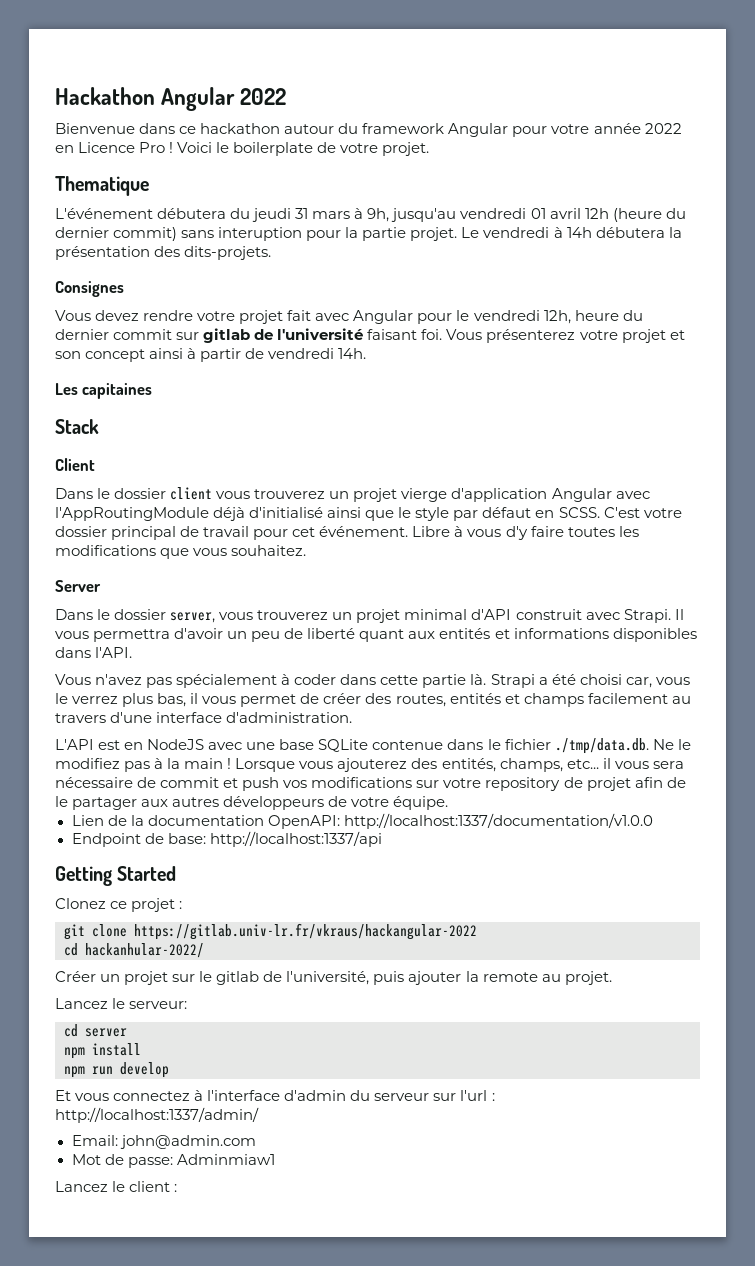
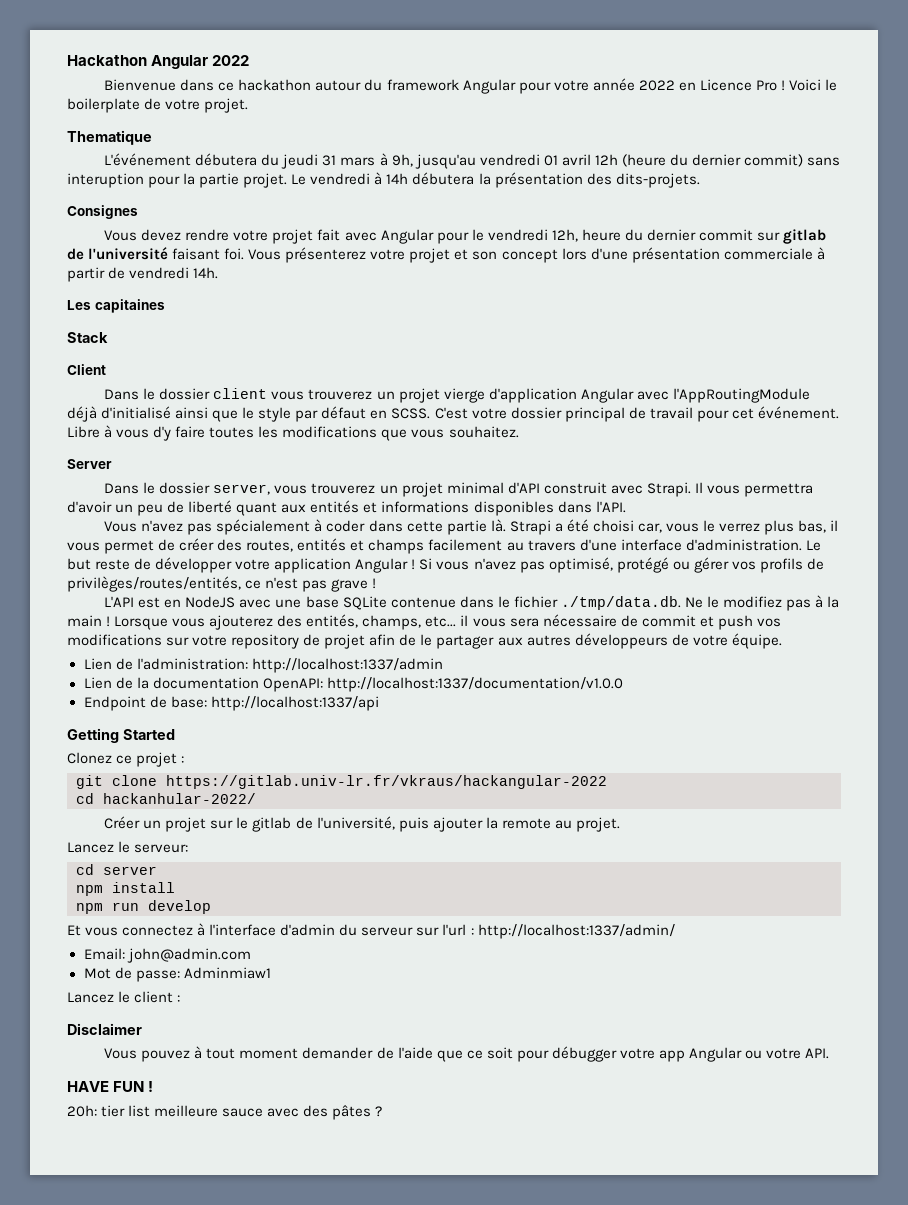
- Vous présenterez votre projet et son concept ainsi à partir de vendredi 14h.
+ Vous présenterez votre projet et son concept lors d'une présentation commerciale à partir de vendredi 14h.
+ Le but reste de développer votre application Angular ! Si vous n'avez pas optimisé, protégé ou gérer vos profils de privilèges/routes/entités, ce n'est pas grave !
+ Lien de l'administration: http://localhost:1337/admin
+ Disclaimer
+ Vous pouvez à tout moment demander de l'aide que ce soit pour débugger votre app Angular ou votre API.
+ HAVE FUN !
+ 20h: tier list meilleure sauce avec des pâtes ?

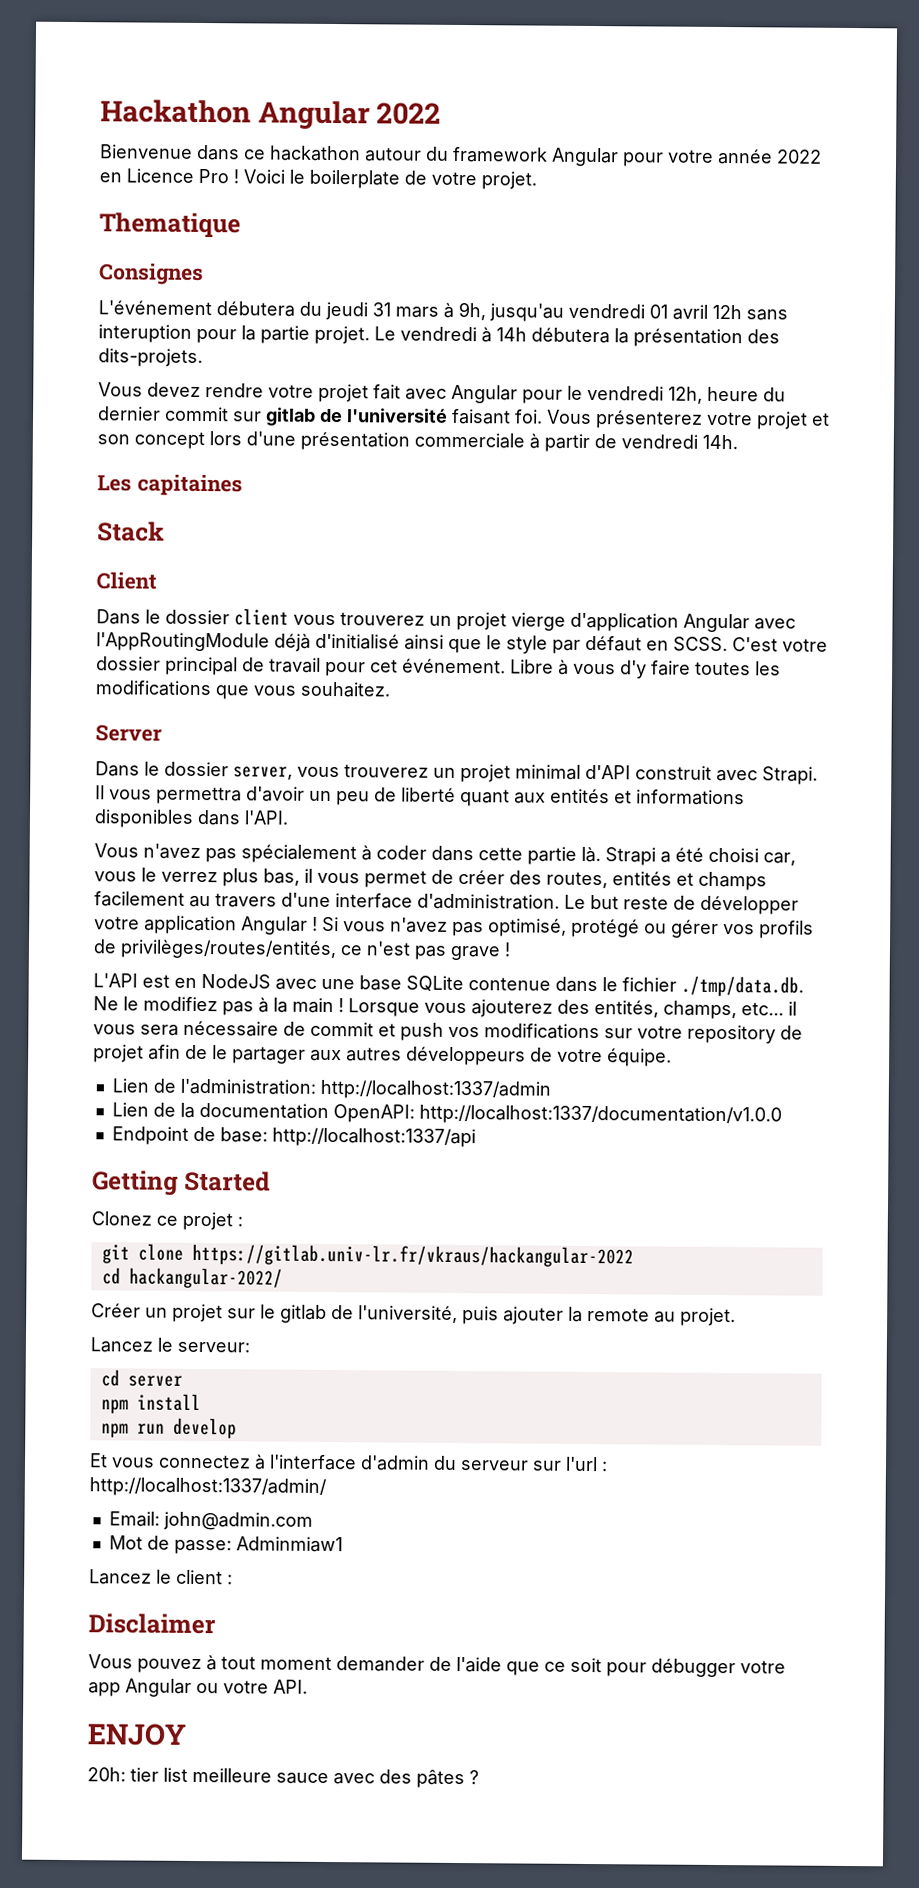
+ Consignes
- L'événement débutera du jeudi 31 mars à 9h, jusqu'au vendredi 01 avril 12h (heure du dernier commit) sans interuption pour la partie projet.
+ L'événement débutera du jeudi 31 mars à 9h, jusqu'au vendredi 01 avril 12h sans interuption pour la partie projet.
- Consignes
- cd hackanhular-2022/
+ cd hackangular-2022/
- HAVE FUN !
+ ENJOY

